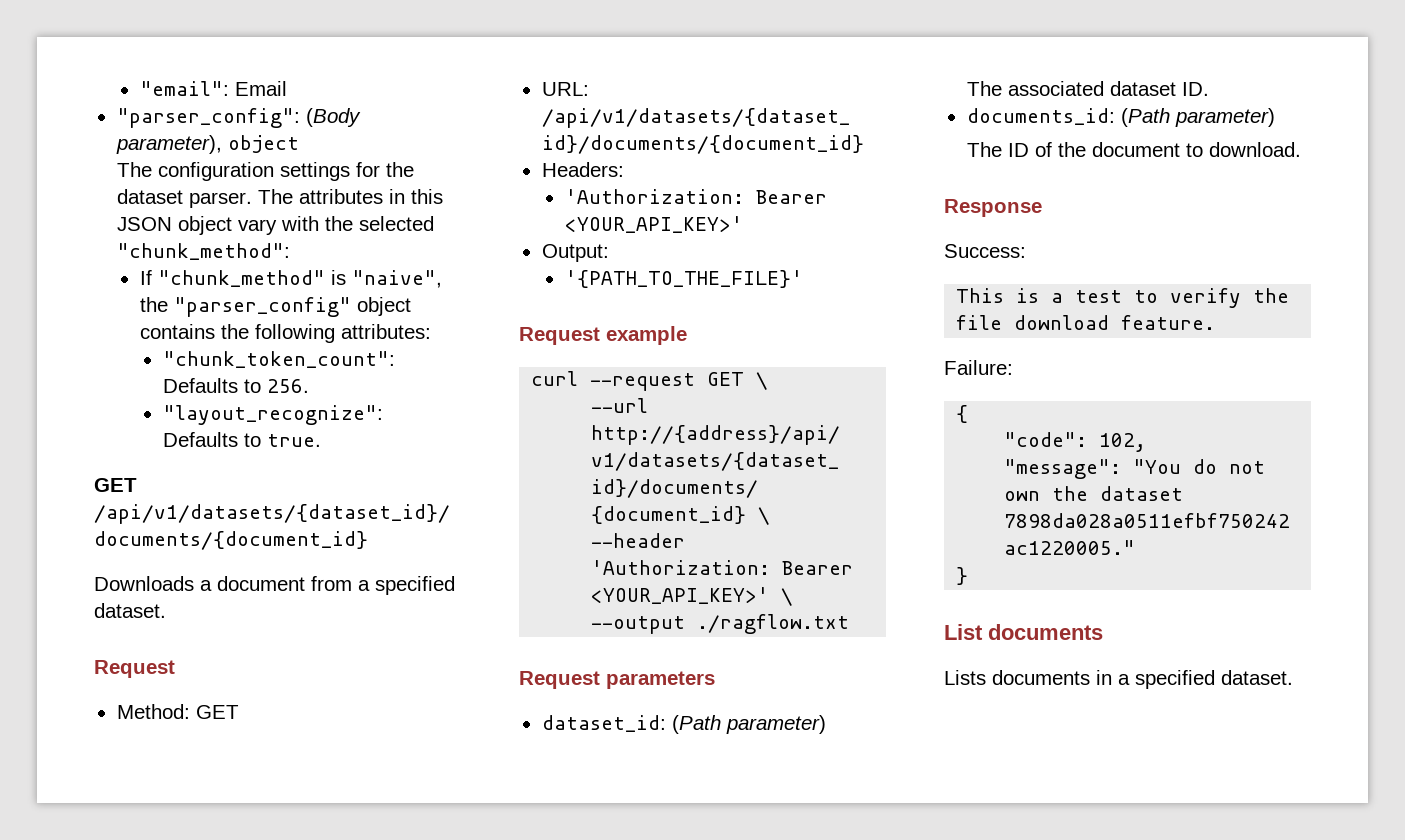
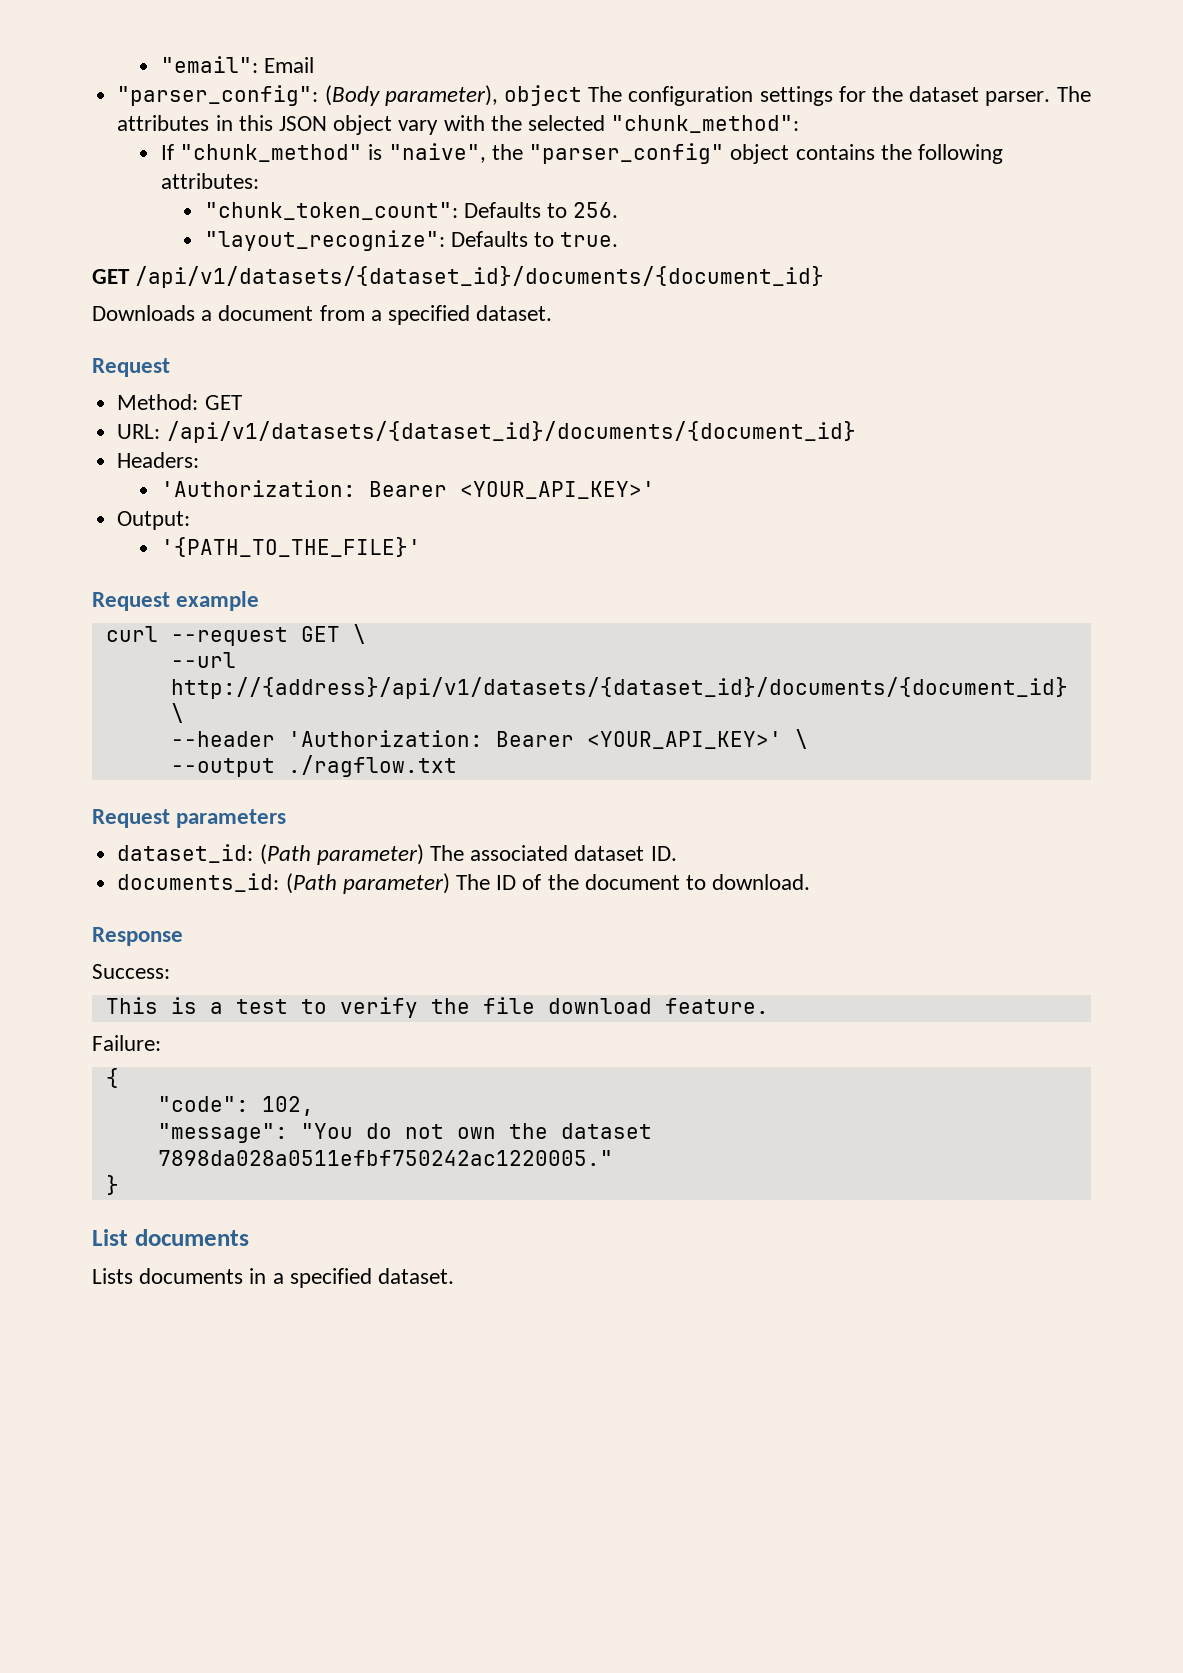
- "parser_config": (Body parameter), object
- The configuration settings for the dataset parser.
+ "parser_config": (Body parameter), object The configuration settings for the dataset parser.
- dataset_id: (Path parameter)
- The associated dataset ID.
+ dataset_id: (Path parameter) The associated dataset ID.
- documents_id: (Path parameter)
- The ID of the document to download.
+ documents_id: (Path parameter) The ID of the document to download.

